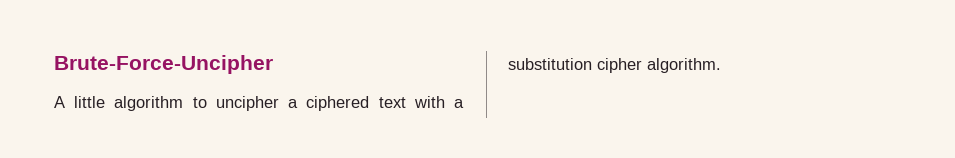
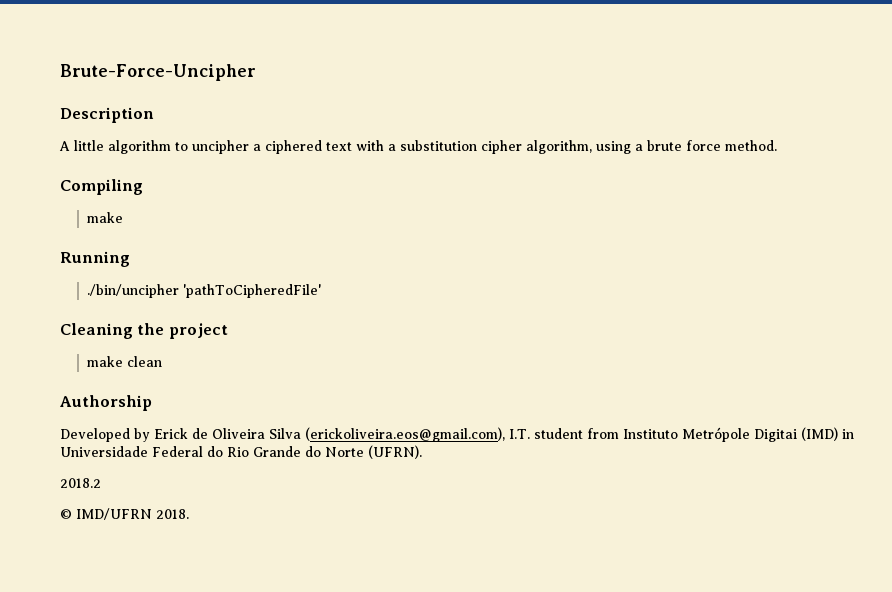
+ Description
- A little algorithm to uncipher a ciphered text with a substitution cipher algorithm.
+ A little algorithm to uncipher a ciphered text with a substitution cipher algorithm, using a brute force method.
+ Compiling
+ make
+ Running
+ ./bin/uncipher 'pathToCipheredFile'
+ Cleaning the project
+ make clean
+ Authorship
+ Developed by Erick de Oliveira Silva (erickoliveira.eos@gmail.com), I.T. student from Instituto Metrópole Digitai (IMD) in Universidade Federal do Rio Grande do Norte (UFRN).
+ 2018.2
+ © IMD/UFRN 2018.

